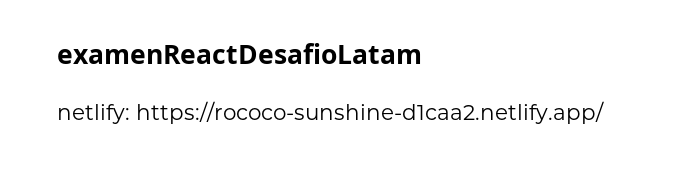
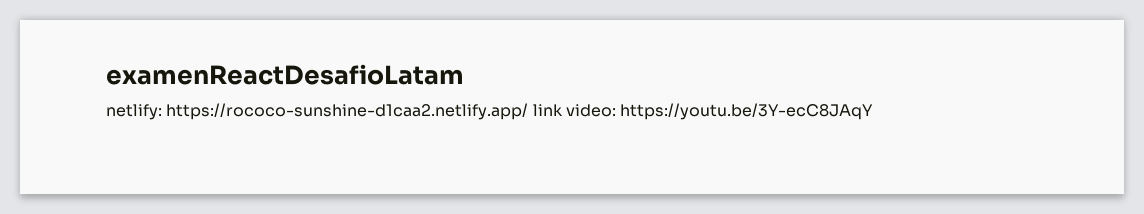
- netlify: https://rococo-sunshine-d1caa2.netlify.app/
+ netlify: https://rococo-sunshine-d1caa2.netlify.app/ link video: https://youtu.be/3Y-ecC8JAqY

